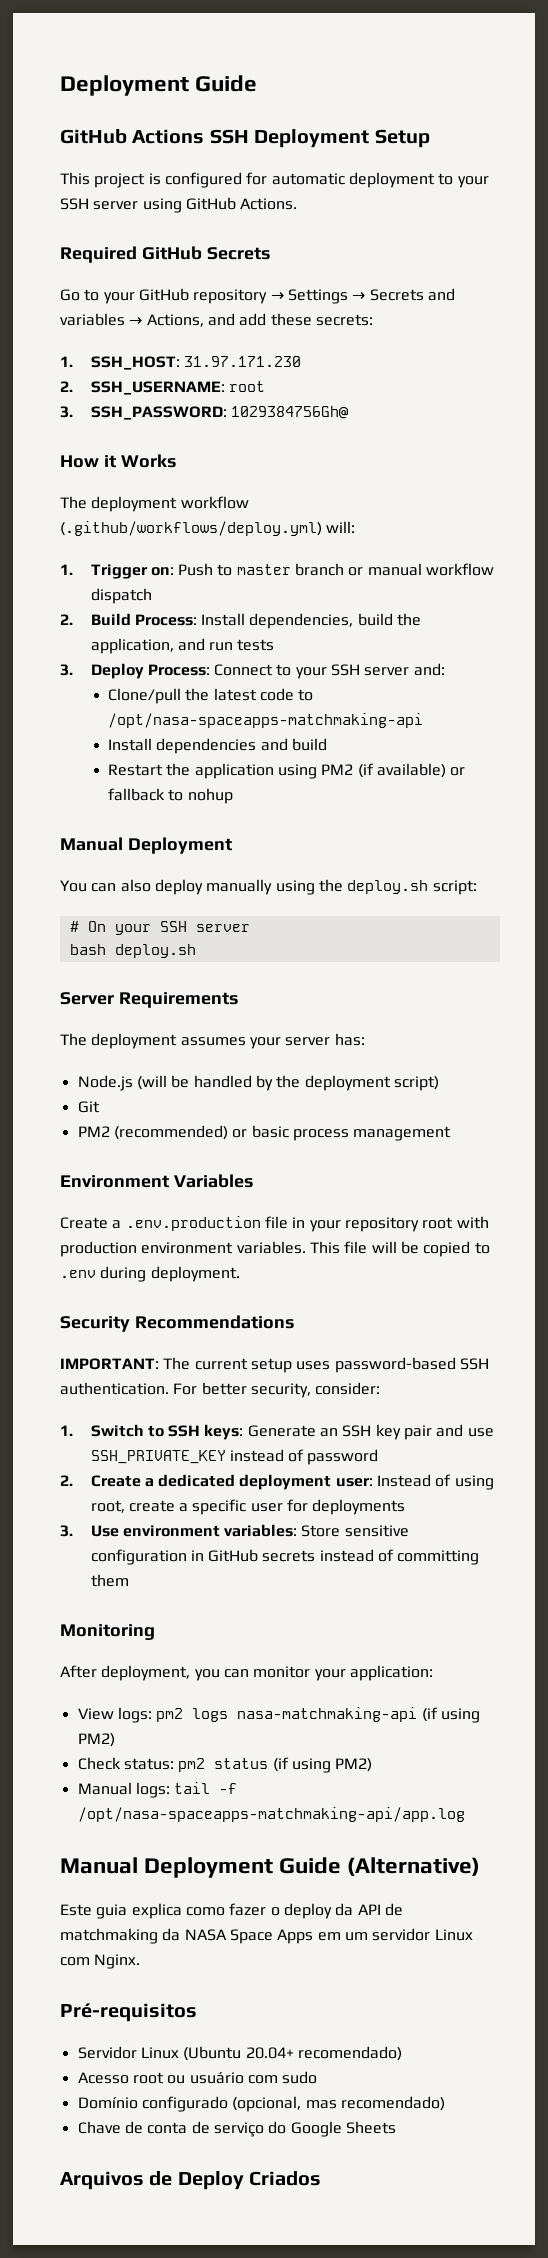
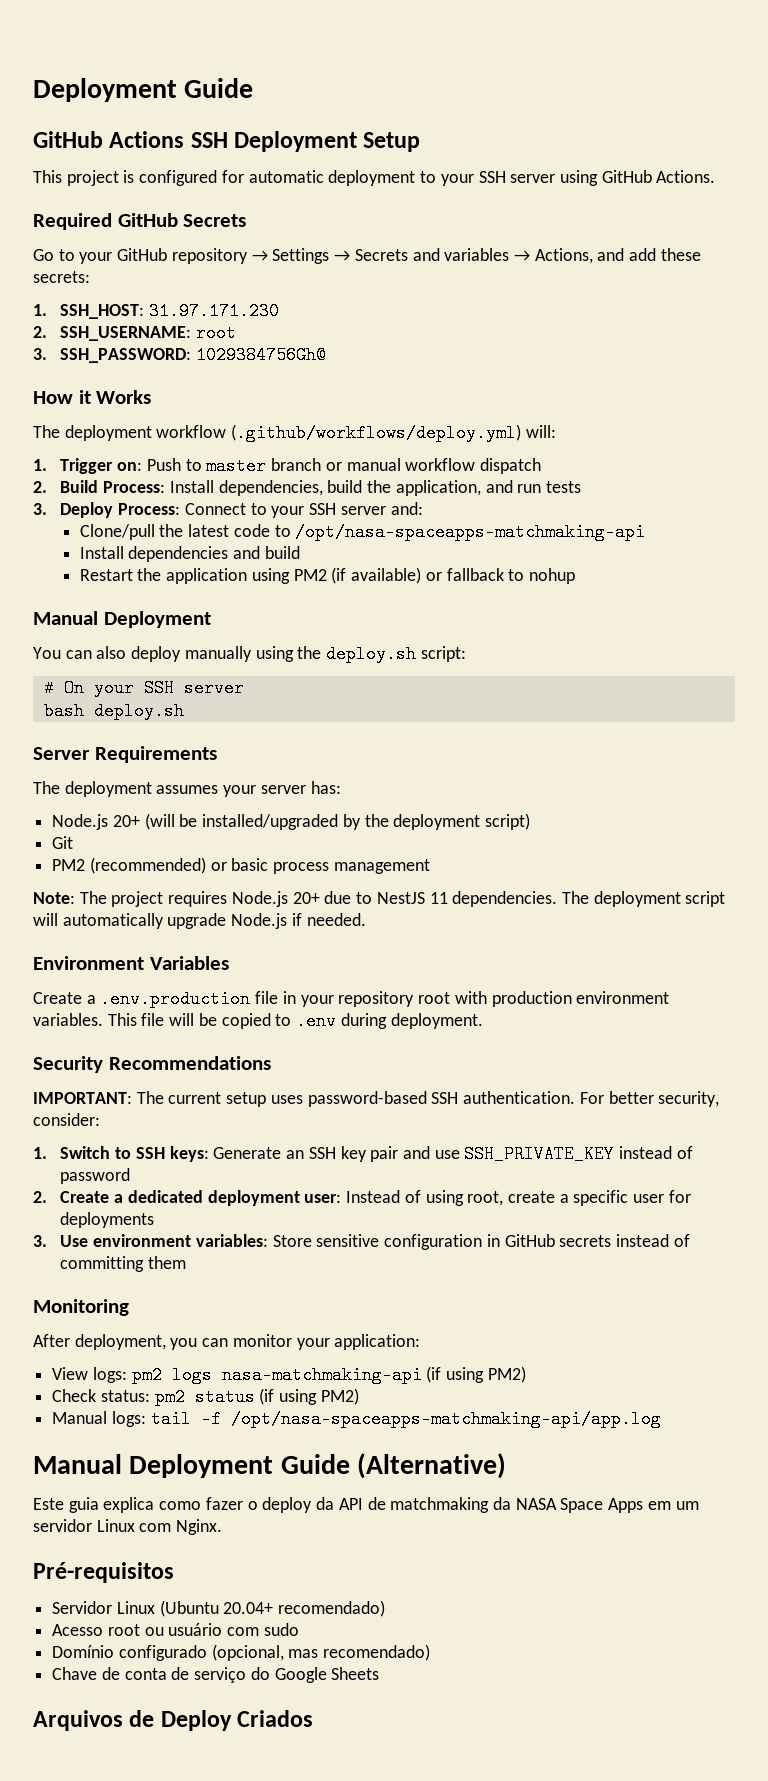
- Node.js (will be handled by the deployment script)
+ Node.js 20+ (will be installed/upgraded by the deployment script)
+ Note: The project requires Node.js 20+ due to NestJS 11 dependencies. The deployment script will automatically upgrade Node.js if needed.

